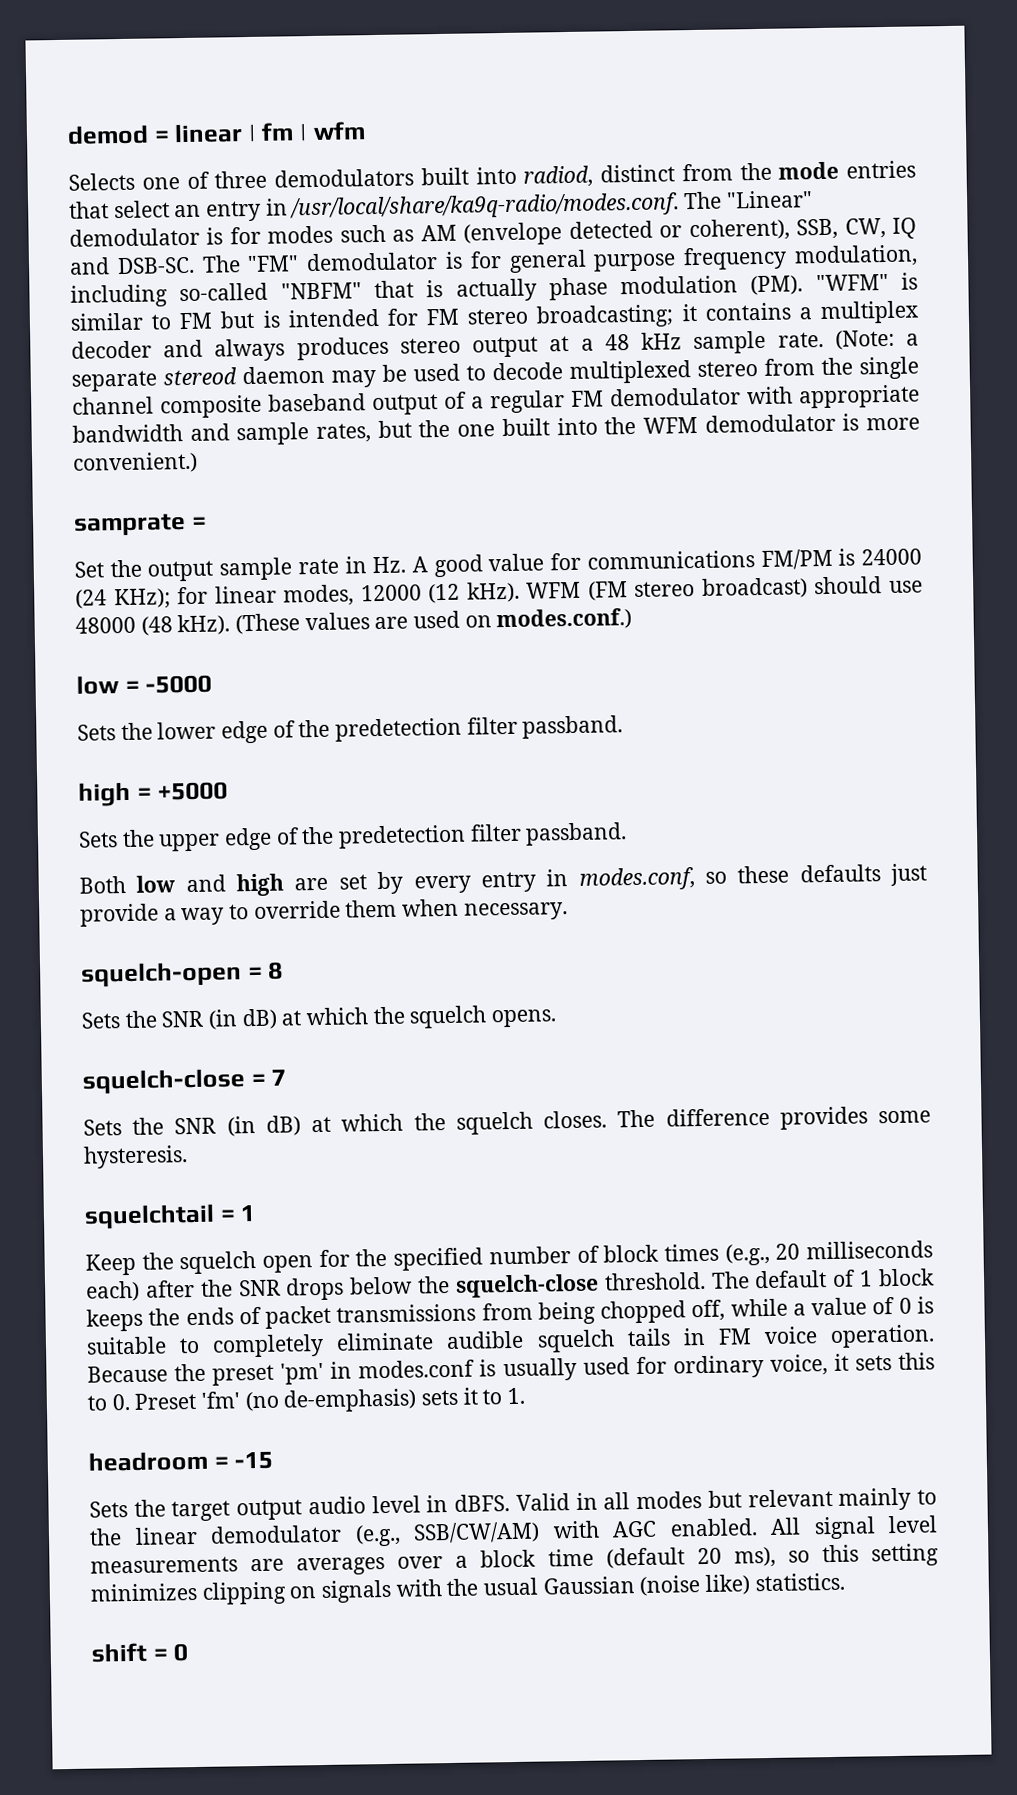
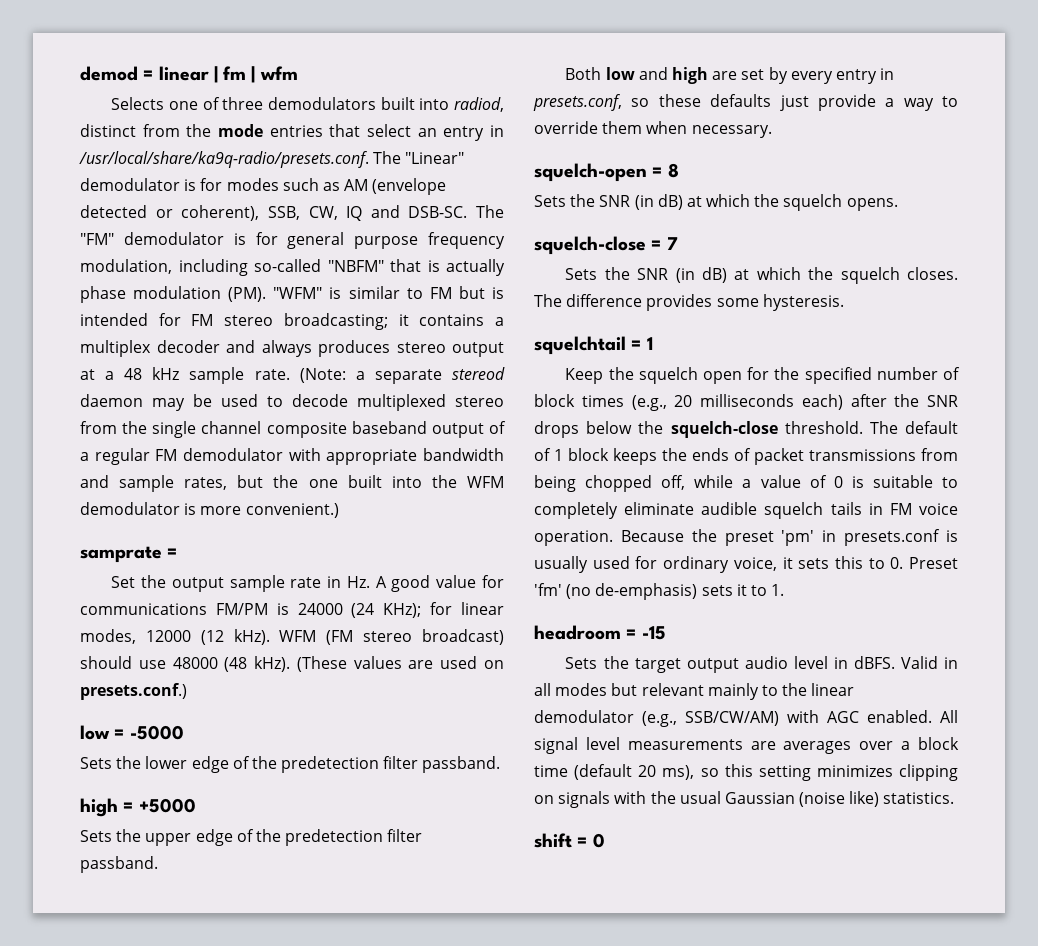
- Selects one of three demodulators built into radiod, distinct from the mode entries that select an entry in /usr/local/share/ka9q-radio/modes.conf. The "Linear" demodulator is for modes such as AM (envelope detected or coherent), SSB, CW, IQ and DSB-SC.
+ Selects one of three demodulators built into radiod, distinct from the mode entries that select an entry in /usr/local/share/ka9q-radio/presets.conf. The "Linear" demodulator is for modes such as AM (envelope detected or coherent), SSB, CW, IQ and DSB-SC.
- (These values are used on modes.conf.)
+ (These values are used on presets.conf.)
- Both low and high are set by every entry in modes.conf, so these defaults just provide a way to override them when necessary.
+ Both low and high are set by every entry in presets.conf, so these defaults just provide a way to override them when necessary.
- Because the preset 'pm' in modes.conf is usually used for ordinary voice, it sets this to 0. Preset 'fm' (no de-emphasis) sets it to 1.
+ Because the preset 'pm' in presets.conf is usually used for ordinary voice, it sets this to 0. Preset 'fm' (no de-emphasis) sets it to 1.

